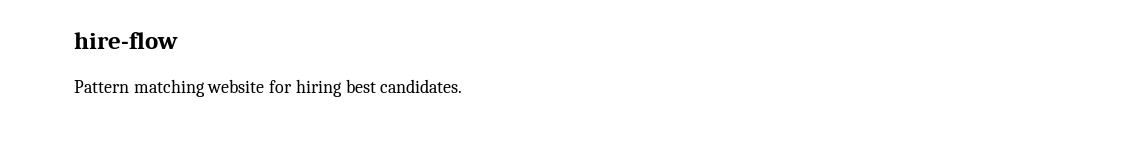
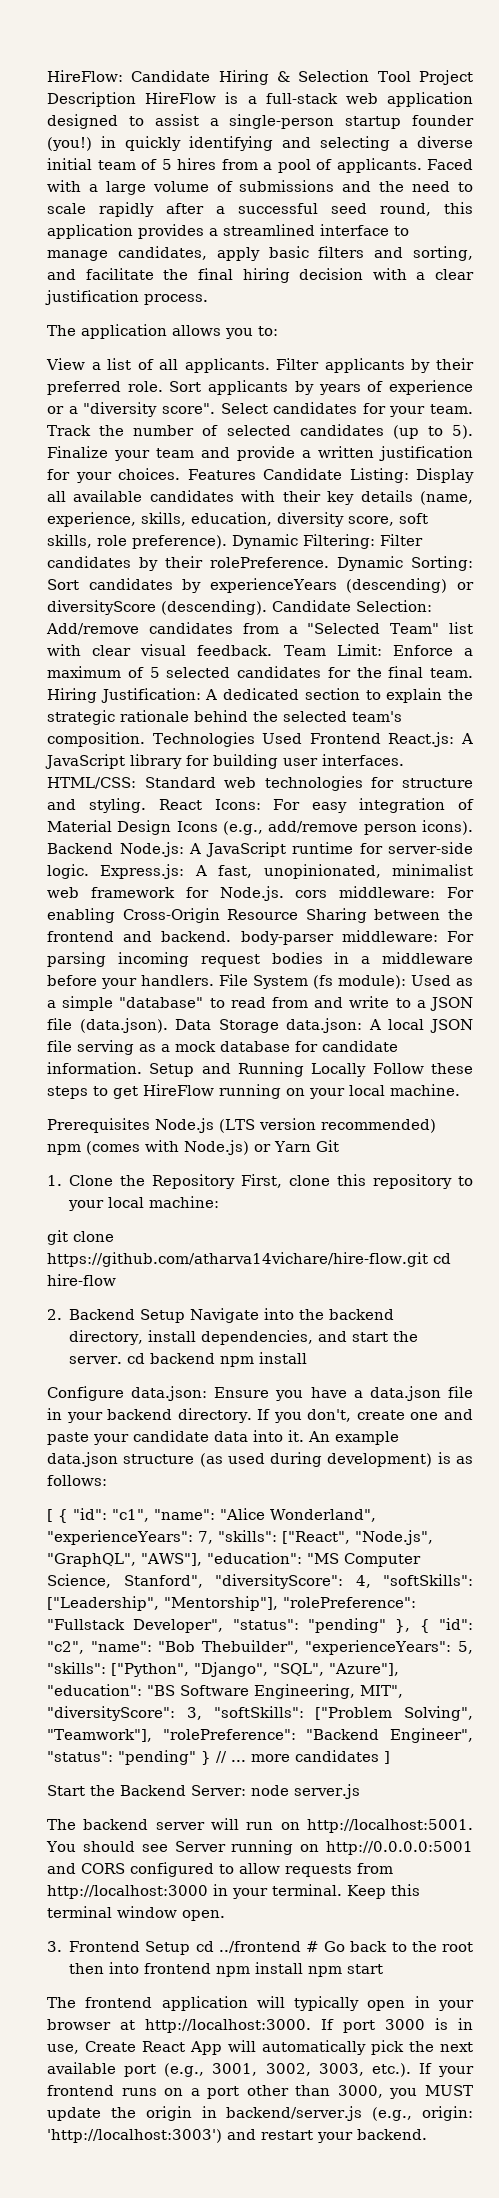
- hire-flow
- Pattern matching website for hiring best candidates.
+ HireFlow: Candidate Hiring & Selection Tool Project Description HireFlow is a full-stack web application designed to assist a single-person startup founder (you!) in quickly identifying and selecting a diverse initial team of 5 hires from a pool of applicants. Faced with a large volume of submissions and the need to scale rapidly after a successful seed round, this application provides a streamlined interface to manage candidates, apply basic filters and sorting, and facilitate the final hiring decision with a clear justification process.
+ The application allows you to:
+ View a list of all applicants. Filter applicants by their preferred role. Sort applicants by years of experience or a "diversity score". Select candidates for your team. Track the number of selected candidates (up to 5). Finalize your team and provide a written justification for your choices. Features Candidate Listing: Display all available candidates with their key details (name, experience, skills, education, diversity score, soft skills, role preference). Dynamic Filtering: Filter candidates by their rolePreference. Dynamic Sorting: Sort candidates by experienceYears (descending) or diversityScore (descending). Candidate Selection: Add/remove candidates from a "Selected Team" list with clear visual feedback. Team Limit: Enforce a maximum of 5 selected candidates for the final team. Hiring Justification: A dedicated section to explain the strategic rationale behind the selected team's composition. Technologies Used Frontend React.js: A JavaScript library for building user interfaces. HTML/CSS: Standard web technologies for structure and styling. React Icons: For easy integration of Material Design Icons (e.g., add/remove person icons). Backend Node.js: A JavaScript runtime for server-side logic. Express.js: A fast, unopinionated, minimalist web framework for Node.js. cors middleware: For enabling Cross-Origin Resource Sharing between the frontend and backend. body-parser middleware: For parsing incoming request bodies in a middleware before your handlers. File System (fs module): Used as a simple "database" to read from and write to a JSON file (data.json). Data Storage data.json: A local JSON file serving as a mock database for candidate information. Setup and Running Locally Follow these steps to get HireFlow running on your local machine.
+ Prerequisites Node.js (LTS version recommended) npm (comes with Node.js) or Yarn Git
+ 1. Clone the Repository First, clone this repository to your local machine:
+ git clone https://github.com/atharva14vichare/hire-flow.git cd hire-flow
+ 2. Backend Setup Navigate into the backend directory, install dependencies, and start the server. cd backend npm install
+ Configure data.json: Ensure you have a data.json file in your backend directory. If you don't, create one and paste your candidate data into it. An example data.json structure (as used during development) is as follows:
+ [ { "id": "c1", "name": "Alice Wonderland", "experienceYears": 7, "skills": ["React", "Node.js", "GraphQL", "AWS"], "education": "MS Computer Science, Stanford", "diversityScore": 4, "softSkills": ["Leadership", "Mentorship"], "rolePreference": "Fullstack Developer", "status": "pending" }, { "id": "c2", "name": "Bob Thebuilder", "experienceYears": 5, "skills": ["Python", "Django", "SQL", "Azure"], "education": "BS Software Engineering, MIT", "diversityScore": 3, "softSkills": ["Problem Solving", "Teamwork"], "rolePreference": "Backend Engineer", "status": "pending" } // ... more candidates ]
+ Start the Backend Server: node server.js
+ The backend server will run on http://localhost:5001. You should see Server running on http://0.0.0.0:5001 and CORS configured to allow requests from http://localhost:3000 in your terminal. Keep this terminal window open.
+ 3. Frontend Setup cd ../frontend # Go back to the root then into frontend npm install npm start
+ The frontend application will typically open in your browser at http://localhost:3000. If port 3000 is in use, Create React App will automatically pick the next available port (e.g., 3001, 3002, 3003, etc.). If your frontend runs on a port other than 3000, you MUST update the origin in backend/server.js (e.g., origin: 'http://localhost:3003') and restart your backend.

